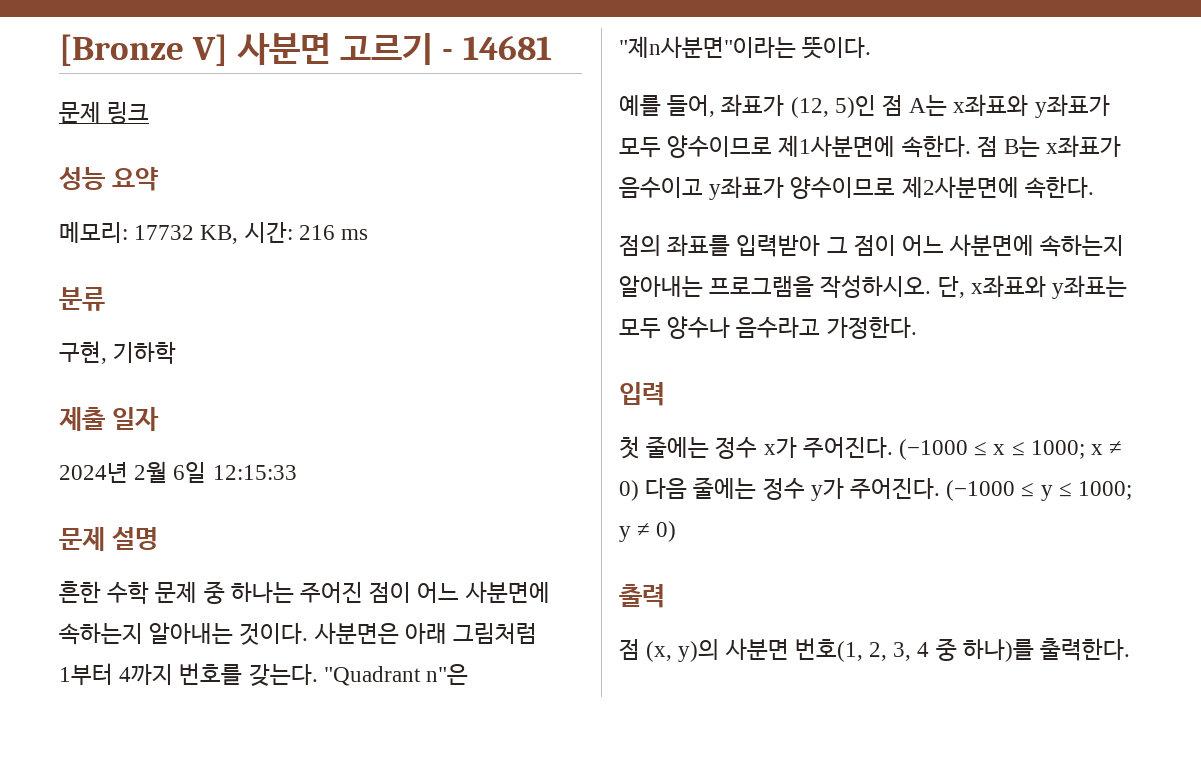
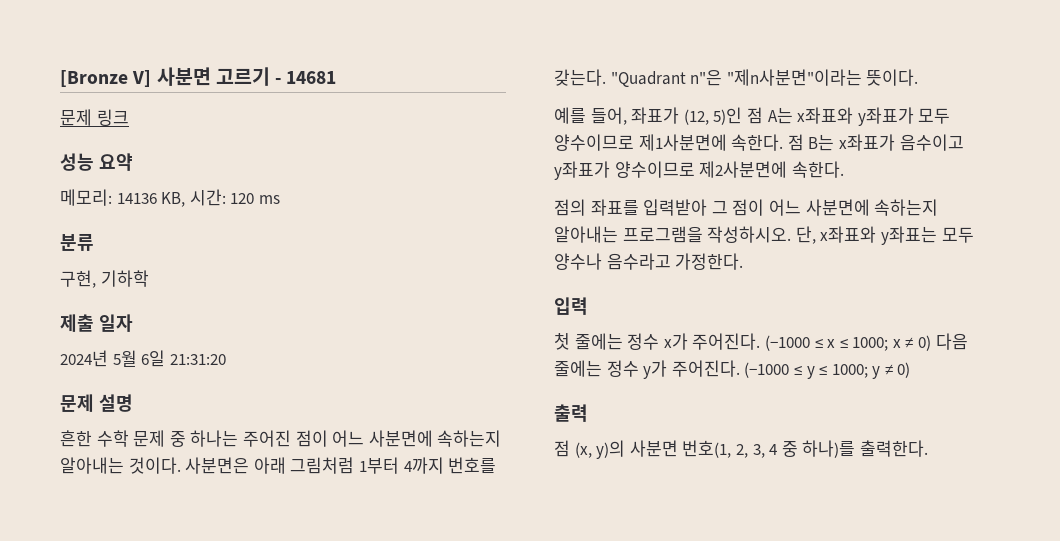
- 메모리: 17732 KB, 시간: 216 ms
+ 메모리: 14136 KB, 시간: 120 ms
- 2024년 2월 6일 12:15:33
+ 2024년 5월 6일 21:31:20

